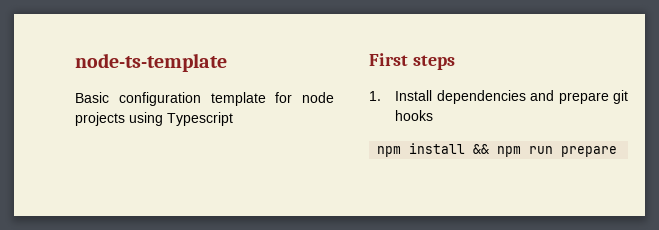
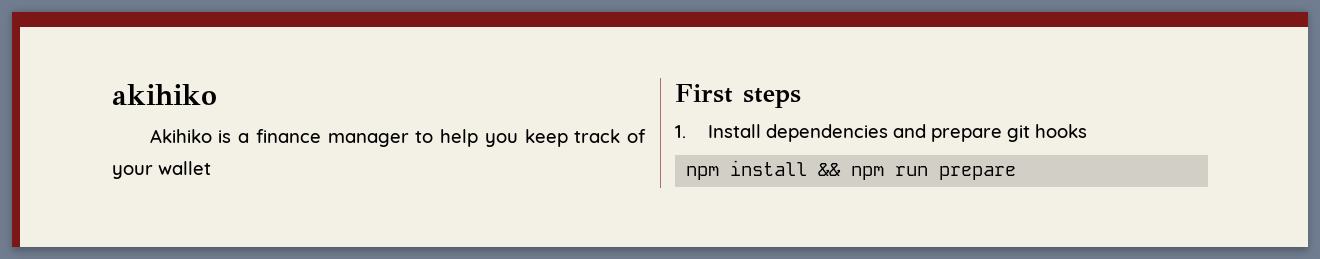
- node-ts-template
- Basic configuration template for node projects using Typescript
+ akihiko
+ Akihiko is a finance manager to help you keep track of your wallet

